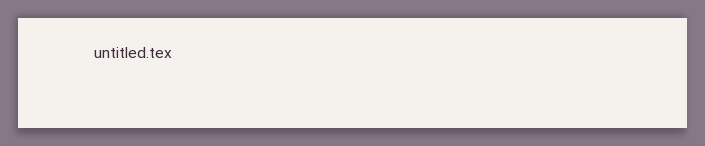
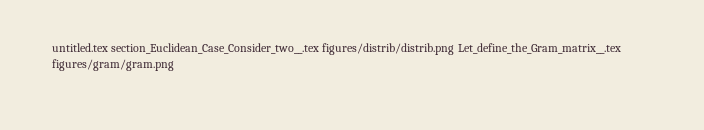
- untitled.tex
+ untitled.tex section_Euclidean_Case_Consider_two__.tex figures/distrib/distrib.png Let_define_the_Gram_matrix__.tex figures/gram/gram.png

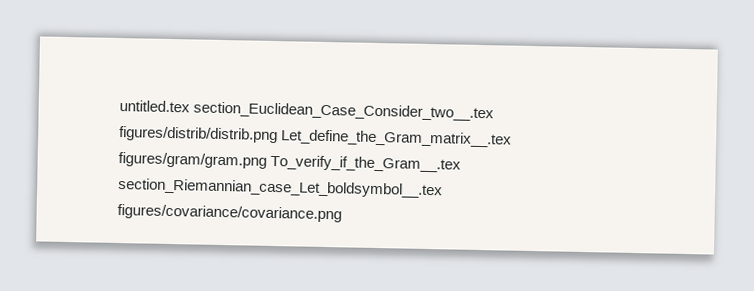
- untitled.tex section_Euclidean_Case_Consider_two__.tex figures/distrib/distrib.png Let_define_the_Gram_matrix__.tex figures/gram/gram.png
+ untitled.tex section_Euclidean_Case_Consider_two__.tex figures/distrib/distrib.png Let_define_the_Gram_matrix__.tex figures/gram/gram.png To_verify_if_the_Gram__.tex section_Riemannian_case_Let_boldsymbol__.tex figures/covariance/covariance.png

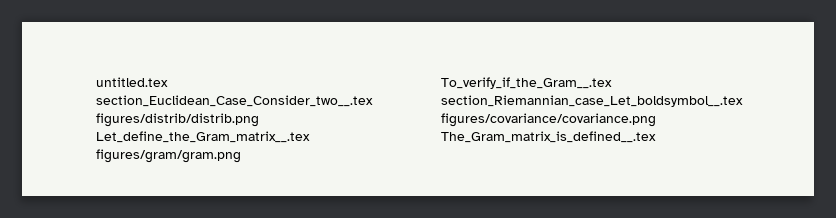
- untitled.tex section_Euclidean_Case_Consider_two__.tex figures/distrib/distrib.png Let_define_the_Gram_matrix__.tex figures/gram/gram.png To_verify_if_the_Gram__.tex section_Riemannian_case_Let_boldsymbol__.tex figures/covariance/covariance.png
+ untitled.tex section_Euclidean_Case_Consider_two__.tex figures/distrib/distrib.png Let_define_the_Gram_matrix__.tex figures/gram/gram.png To_verify_if_the_Gram__.tex section_Riemannian_case_Let_boldsymbol__.tex figures/covariance/covariance.png The_Gram_matrix_is_defined__.tex

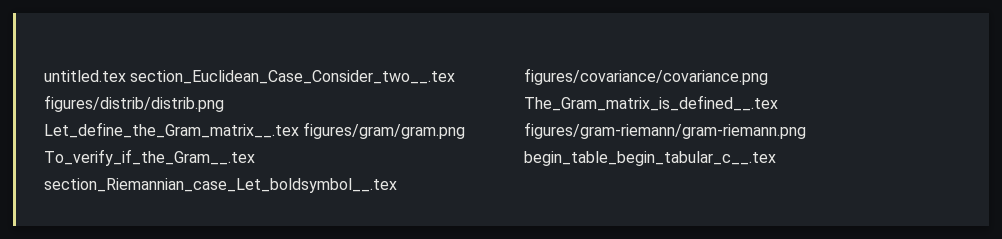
- untitled.tex section_Euclidean_Case_Consider_two__.tex figures/distrib/distrib.png Let_define_the_Gram_matrix__.tex figures/gram/gram.png To_verify_if_the_Gram__.tex section_Riemannian_case_Let_boldsymbol__.tex figures/covariance/covariance.png The_Gram_matrix_is_defined__.tex
+ untitled.tex section_Euclidean_Case_Consider_two__.tex figures/distrib/distrib.png Let_define_the_Gram_matrix__.tex figures/gram/gram.png To_verify_if_the_Gram__.tex section_Riemannian_case_Let_boldsymbol__.tex figures/covariance/covariance.png The_Gram_matrix_is_defined__.tex figures/gram-riemann/gram-riemann.png begin_table_begin_tabular_c__.tex

